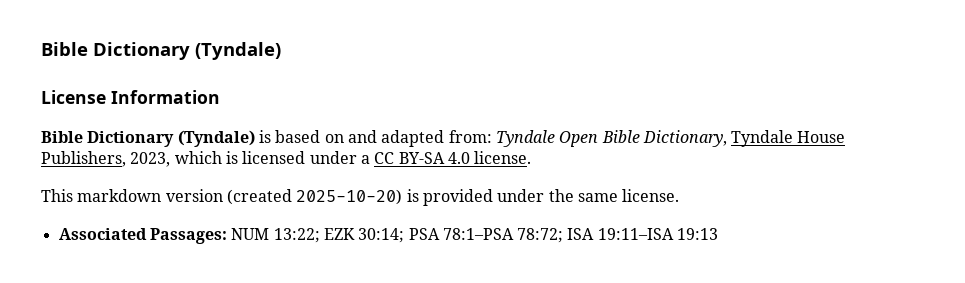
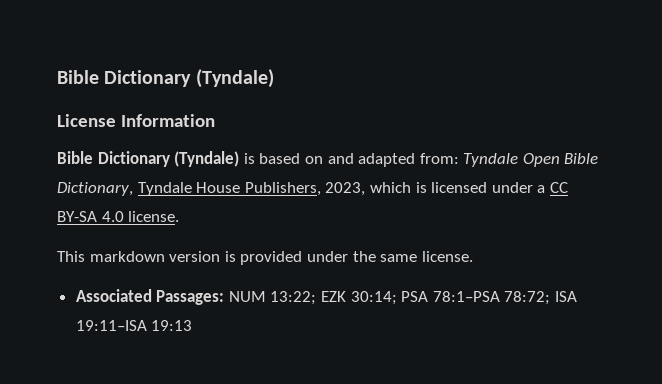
- This markdown version (created 2025-10-20) is provided under the same license.
+ This markdown version is provided under the same license.

